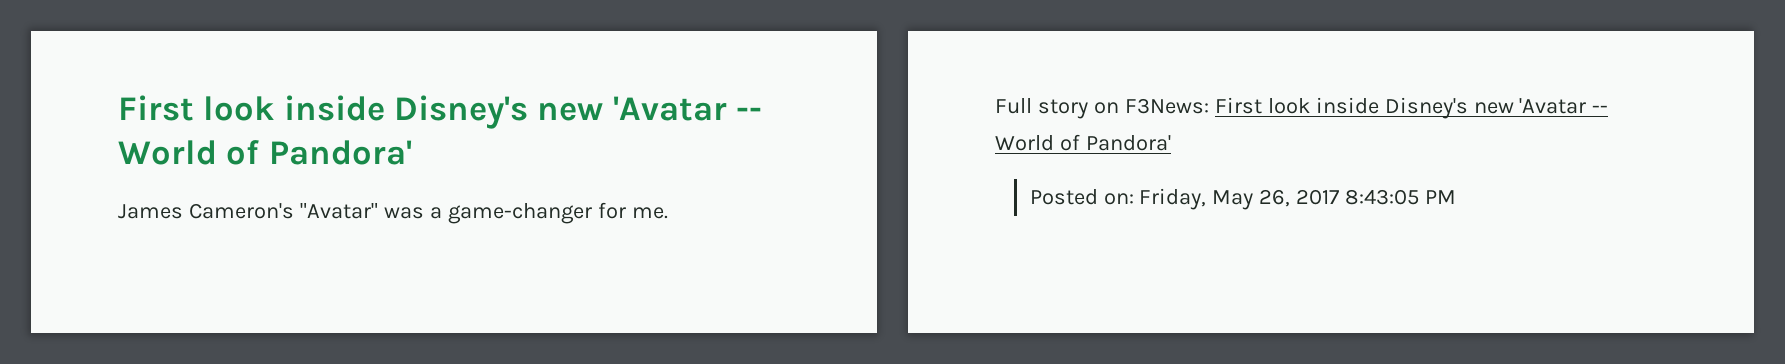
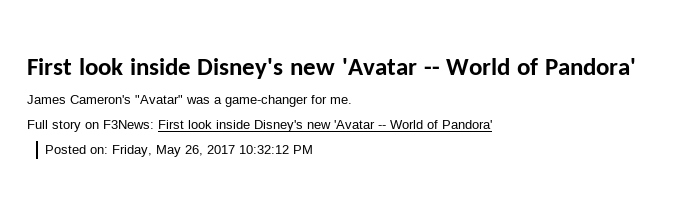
- Posted on: Friday, May 26, 2017 8:43:05 PM
+ Posted on: Friday, May 26, 2017 10:32:12 PM

